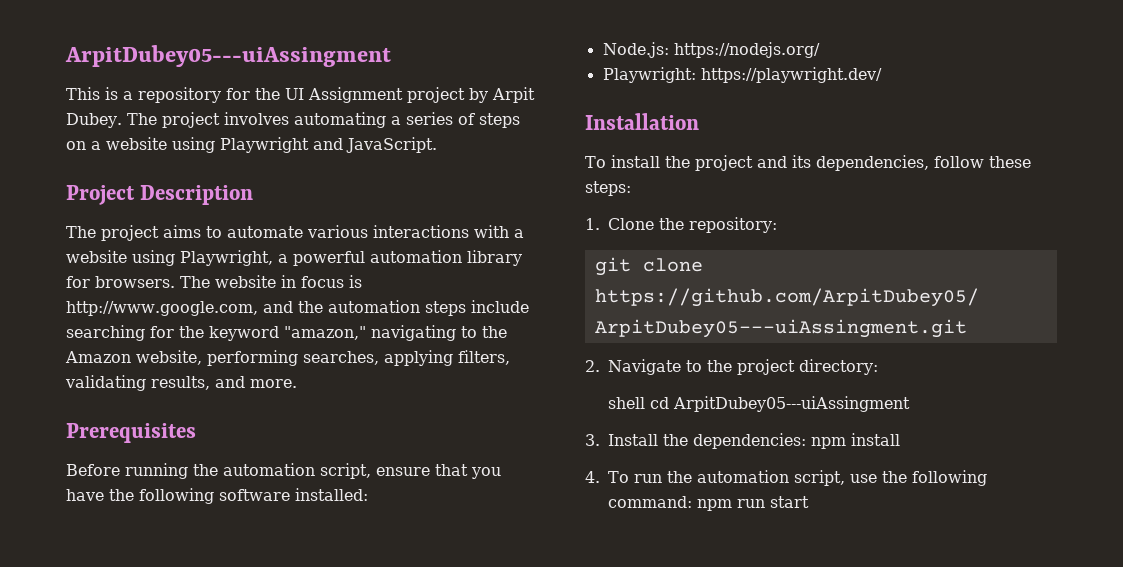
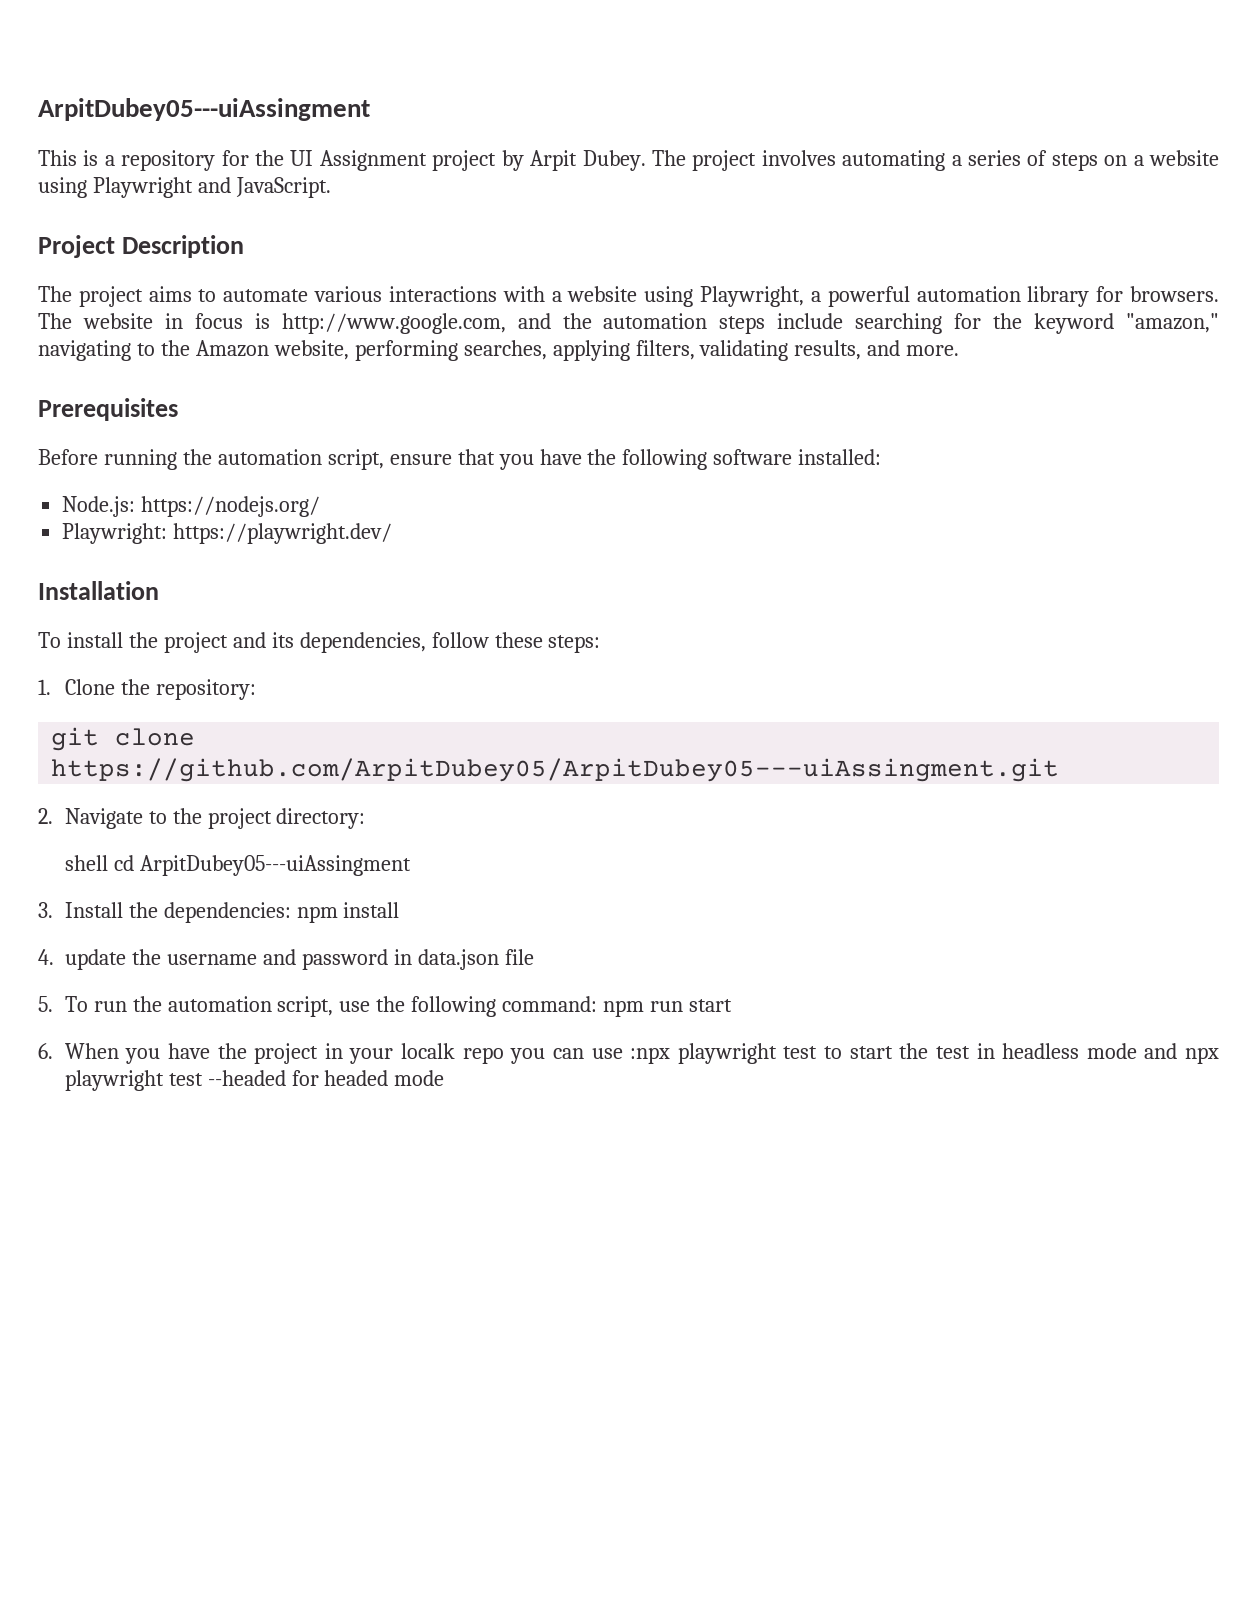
- 4. To run the automation script, use the following command: npm run start
+ 4. update the username and password in data.json file
+ 5. To run the automation script, use the following command: npm run start
+ 6. When you have the project in your localk repo you can use :npx playwright test to start the test in headless mode and npx playwright test --headed for headed mode

